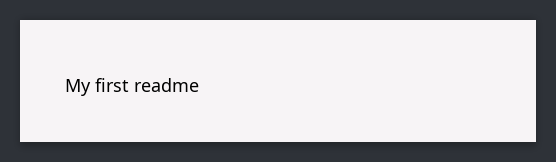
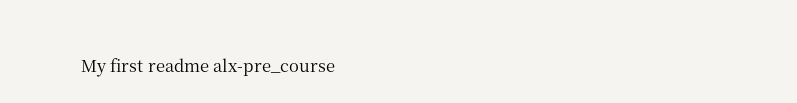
- My first readme
+ My first readme alx-pre_course

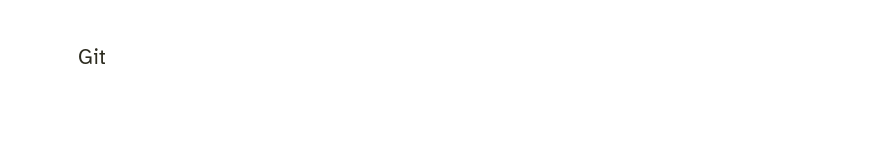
- My first readme alx-pre_course
+ Git

